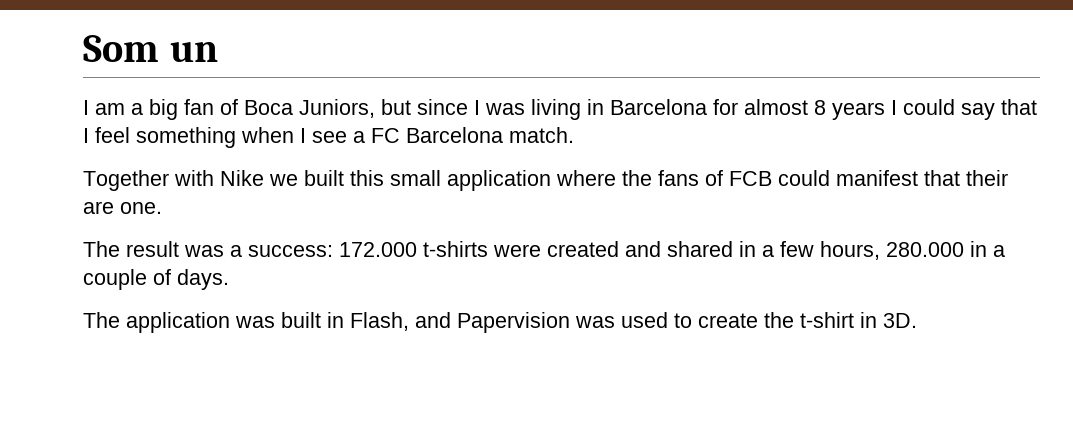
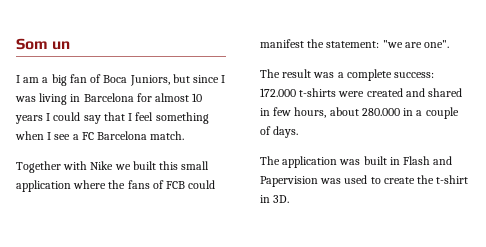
- I am a big fan of Boca Juniors, but since I was living in Barcelona for almost 8 years I could say that I feel something when I see a FC Barcelona match.
+ I am a big fan of Boca Juniors, but since I was living in Barcelona for almost 10 years I could say that I feel something when I see a FC Barcelona match.
- Together with Nike we built this small application where the fans of FCB could manifest that their are one.
+ Together with Nike we built this small application where the fans of FCB could manifest the statement: "we are one".
- The result was a success: 172.000 t-shirts were created and shared in a few hours, 280.000 in a couple of days.
+ The result was a complete success: 172.000 t-shirts were created and shared in few hours, about 280.000 in a couple of days.
- The application was built in Flash, and Papervision was used to create the t-shirt in 3D.
+ The application was built in Flash and Papervision was used to create the t-shirt in 3D.

